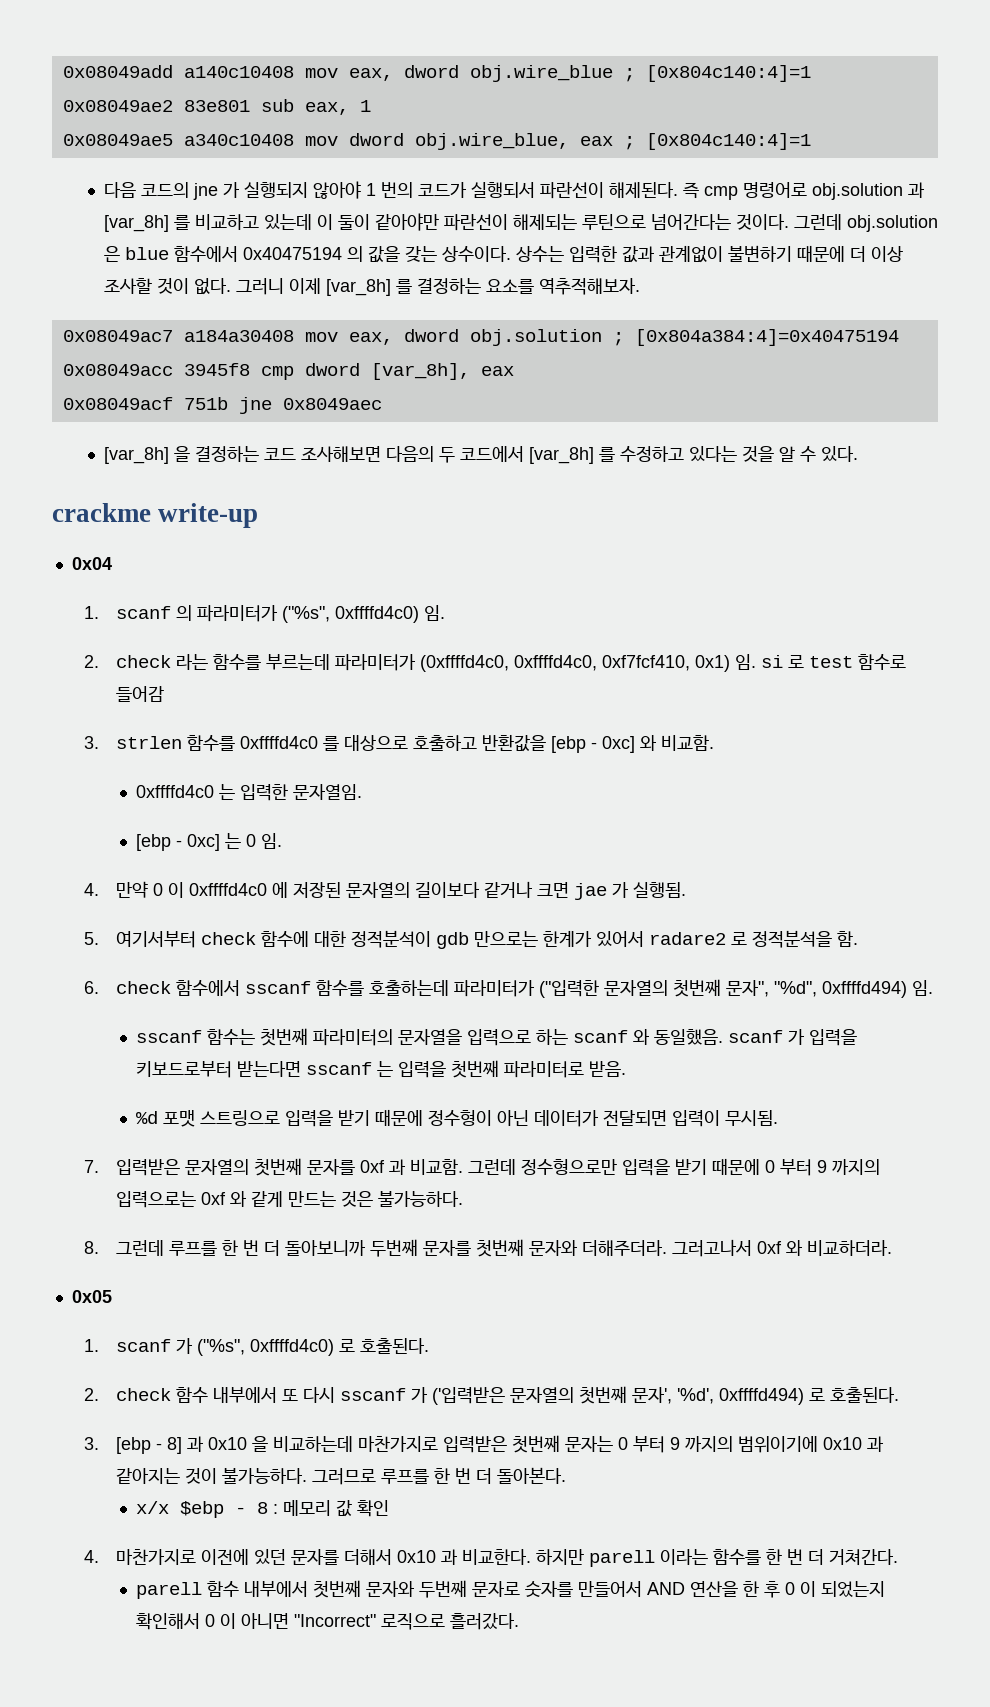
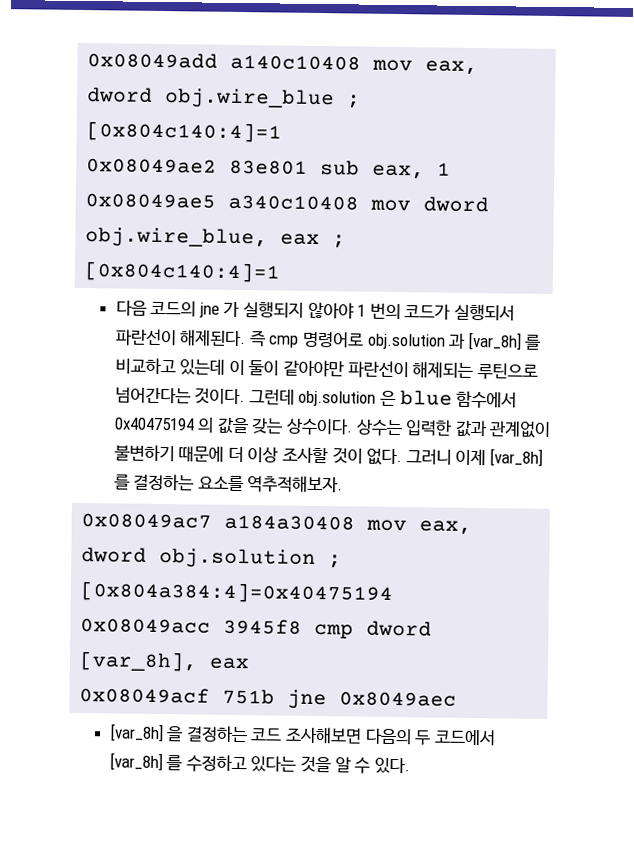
- crackme write-up
- 0x04
- 1. scanf 의 파라미터가 ("%s", 0xffffd4c0) 임.
- 2. check 라는 함수를 부르는데 파라미터가 (0xffffd4c0, 0xffffd4c0, 0xf7fcf410, 0x1) 임. si 로 test 함수로 들어감
- 3. strlen 함수를 0xffffd4c0 를 대상으로 호출하고 반환값을 [ebp - 0xc] 와 비교함.
- 0xffffd4c0 는 입력한 문자열임.
- [ebp - 0xc] 는 0 임.
- 4. 만약 0 이 0xffffd4c0 에 저장된 문자열의 길이보다 같거나 크면 jae 가 실행됨.
- 5. 여기서부터 check 함수에 대한 정적분석이 gdb 만으로는 한계가 있어서 radare2 로 정적분석을 함.
- 6. check 함수에서 sscanf 함수를 호출하는데 파라미터가 ("입력한 문자열의 첫번째 문자", "%d", 0xffffd494) 임.
- sscanf 함수는 첫번째 파라미터의 문자열을 입력으로 하는 scanf 와 동일했음. scanf 가 입력을 키보드로부터 받는다면 sscanf 는 입력을 첫번째 파라미터로 받음.
- %d 포맷 스트링으로 입력을 받기 때문에 정수형이 아닌 데이터가 전달되면 입력이 무시됨.
- 7. 입력받은 문자열의 첫번째 문자를 0xf 과 비교함. 그런데 정수형으로만 입력을 받기 때문에 0 부터 9 까지의 입력으로는 0xf 와 같게 만드는 것은 불가능하다.
- 8. 그런데 루프를 한 번 더 돌아보니까 두번째 문자를 첫번째 문자와 더해주더라. 그러고나서 0xf 와 비교하더라.
- 0x05
- 1. scanf 가 ("%s", 0xffffd4c0) 로 호출된다.
- 2. check 함수 내부에서 또 다시 sscanf 가 ('입력받은 문자열의 첫번째 문자', '%d', 0xffffd494) 로 호출된다.
- 3. [ebp - 8] 과 0x10 을 비교하는데 마찬가지로 입력받은 첫번째 문자는 0 부터 9 까지의 범위이기에 0x10 과 같아지는 것이 불가능하다. 그러므로 루프를 한 번 더 돌아본다.
- x/x $ebp - 8 : 메모리 값 확인
- 4. 마찬가지로 이전에 있던 문자를 더해서 0x10 과 비교한다. 하지만 parell 이라는 함수를 한 번 더 거쳐간다.
- parell 함수 내부에서 첫번째 문자와 두번째 문자로 숫자를 만들어서 AND 연산을 한 후 0 이 되었는지 확인해서 0 이 아니면 "Incorrect" 로직으로 흘러갔다.

